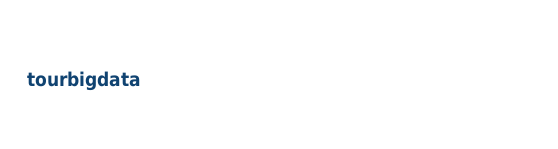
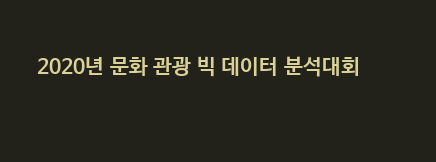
- tourbigdata
+ 2020년 문화 관광 빅 데이터 분석대회

